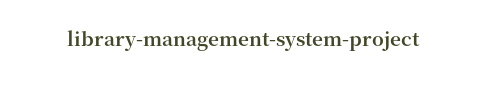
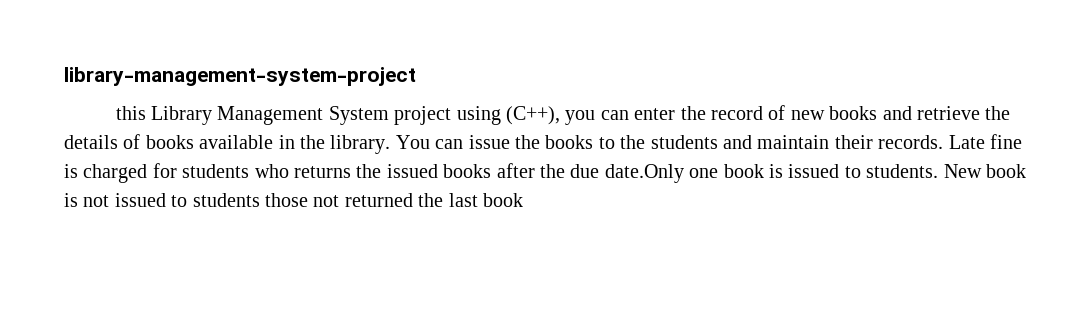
+ this Library Management System project using (C++), you can enter the record of new books and retrieve the details of books available in the library. You can issue the books to the students and maintain their records. Late fine is charged for students who returns the issued books after the due date.Only one book is issued to students. New book is not issued to students those not returned the last book

